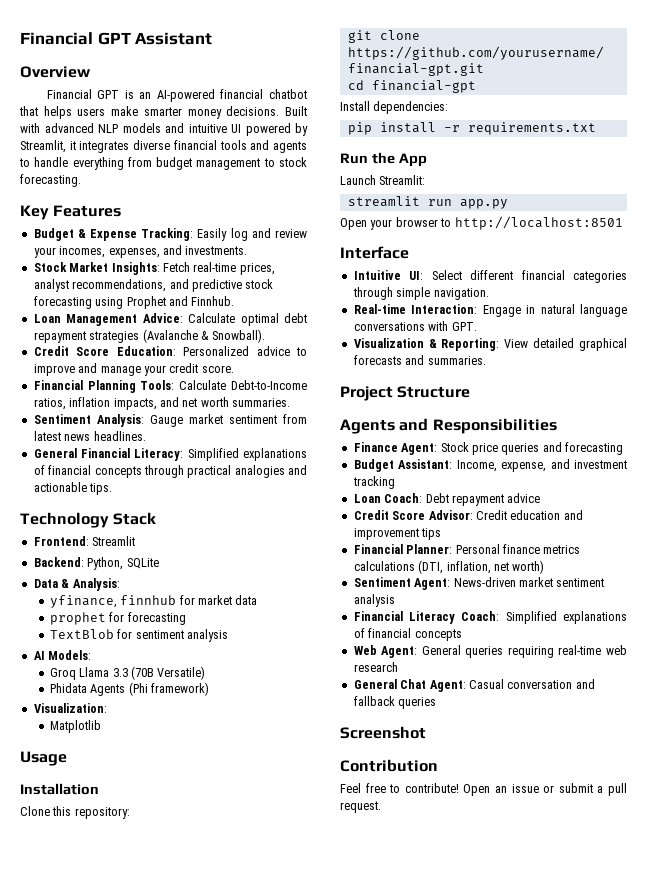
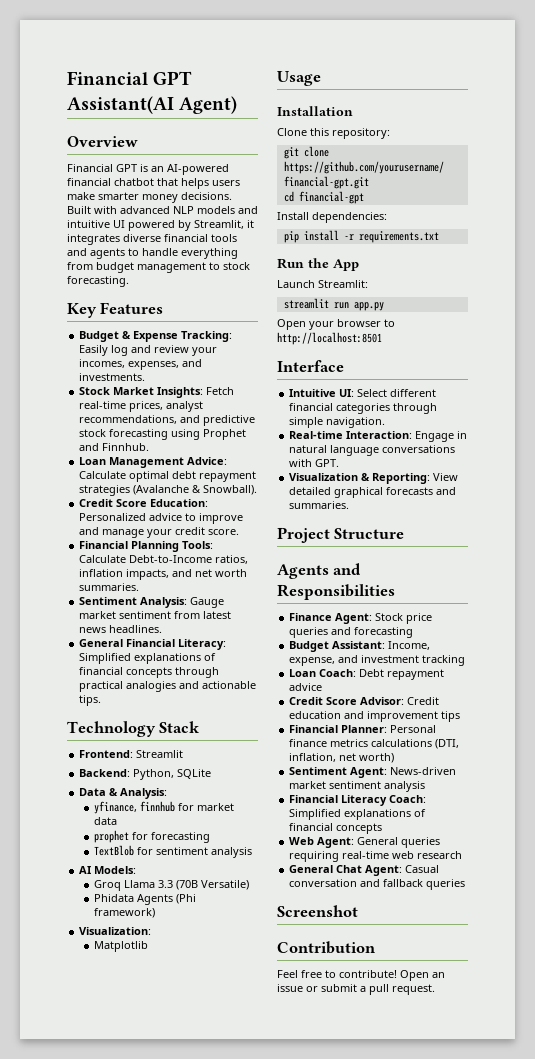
- Financial GPT Assistant
+ Financial GPT Assistant(AI Agent)

